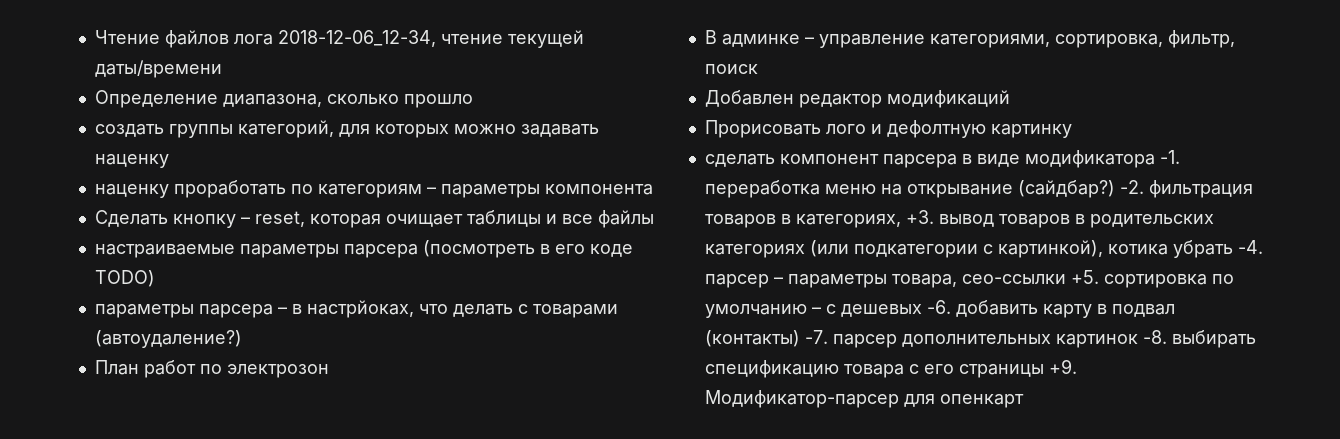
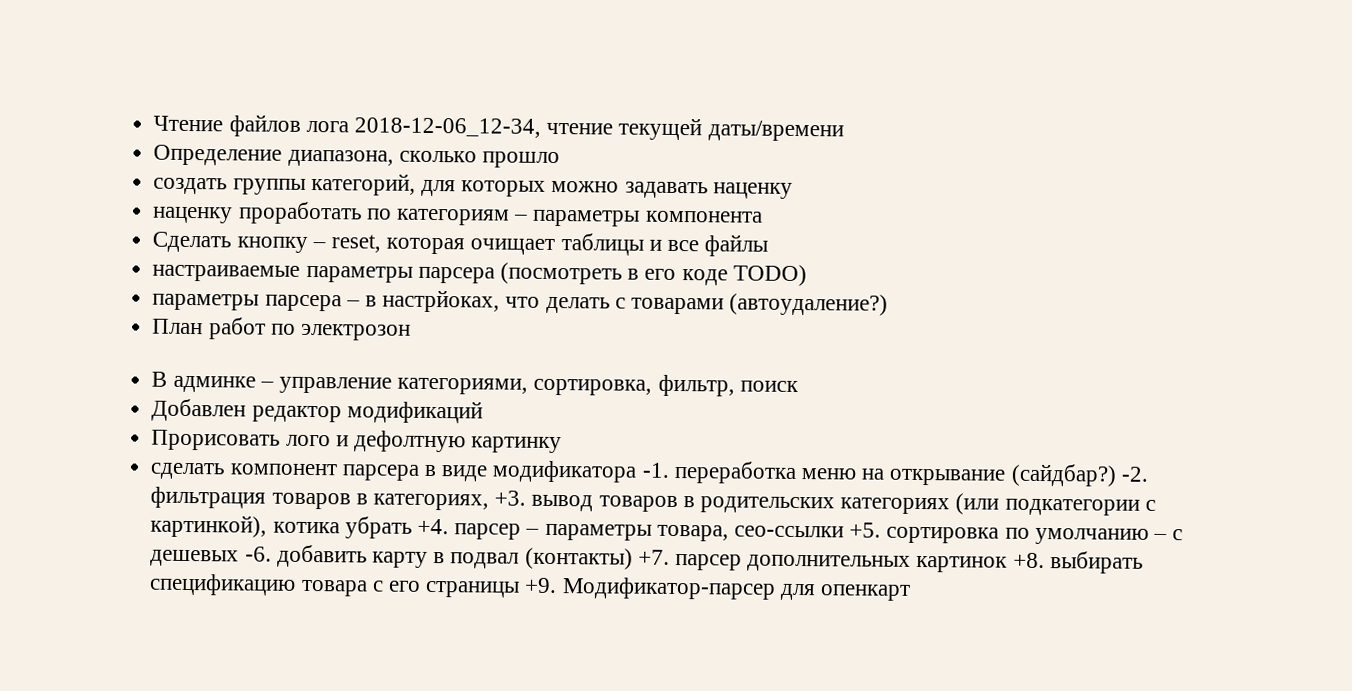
- -2. фильтрация товаров в категориях, +3. вывод товаров в родительских категориях (или подкатегории с картинкой), котика убрать -4. парсер – параметры товара, сео-ссылки +5. сортировка по умолчанию – с дешевых -6. добавить карту в подвал (контакты) -7. парсер дополнительных картинок -8. выбирать спецификацию товара с его страницы +9.
+ -2. фильтрация товаров в категориях, +3. вывод товаров в родительских категориях (или подкатегории с картинкой), котика убрать +4. парсер – параметры товара, сео-ссылки +5. сортировка по умолчанию – с дешевых -6. добавить карту в подвал (контакты) +7. парсер дополнительных картинок +8. выбирать спецификацию товара с его страницы +9.

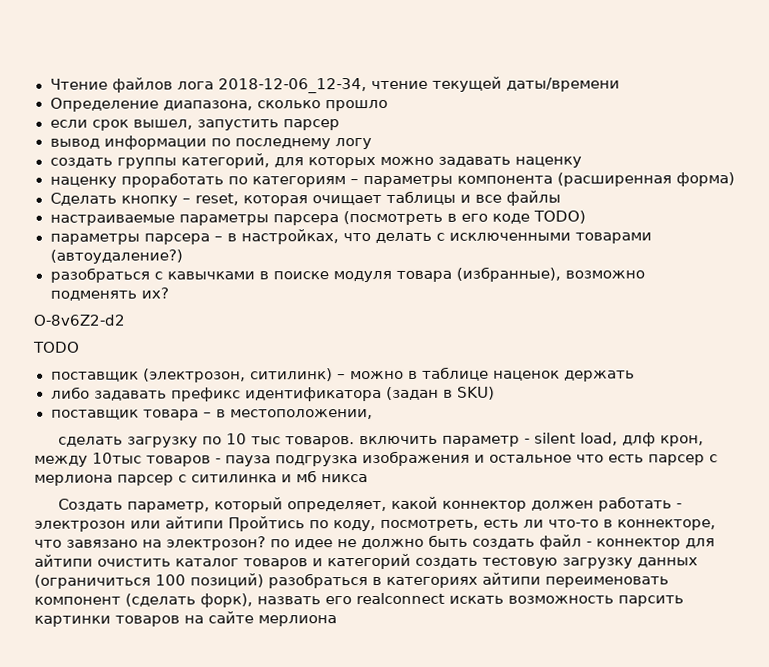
+ если срок вышел, запустить парсер
+ вывод информации по последнему логу
- наценку проработать по категориям – параметры компонента
+ наценку проработать по категориям – параметры компонента (расширенная форма)
- параметры парсера – в настрйоках, что делать с товарами (автоудаление?)
+ параметры парсера – в настройках, что делать с исключенными товарами (автоудаление?)
- План работ по электрозон
- В админке – управление категориями, сортировка, фильтр, поиск
- Добавлен редактор модификаций
- Прорисовать лого и дефолтную картинку
- сделать компонент парсера в виде модификатора -1. переработка меню на открывание (сайдбар?) -2. фильтрация товаров в категориях, +3. вывод товаров в родительских категориях (или подкатегории с картинкой), котика убрать +4. парсер – параметры товара, сео-ссылки +5. сортировка по умолчанию – с дешевых -6. добавить карту в подвал (контакты) +7. парсер дополнительных картинок +8. выбирать спецификацию товара с его страницы +9. Модификатор-парсер для опенкарт
+ разобраться с кавычками в поиске модуля товара (избранные), возможно подменять их?
+ O-8v6Z2-d2
+ TODO
+ поставщик (электрозон, ситилинк) – можно в таблице наценок держать
+ либо задавать префикс идентификатора (задан в SKU)
+ поставщик товара – в местоположении,
+ сделать загрузку по 10 тыс товаров. включить параметр - silent load, длф крон, между 10тыс товаров - пауза подгрузка изображения и остальное что есть парсер с мерлиона парсер с ситилинка и мб никса
+ Создать параметр, который определяет, какой коннектор должен работать - электрозон или айтипи Пройтись по коду, посмотреть, есть ли что-то в коннекторе, что завязано на электрозон? по идее не должно быть создать файл - коннектор для айтипи очистить каталог товаров и категорий создать тестовую загрузку данных (ограничиться 100 позиций) разобраться в категориях айтипи переименовать компонент (сделать форк), назвать его realconnect искать возможность парсить картинки товаров на сайте мерлиона

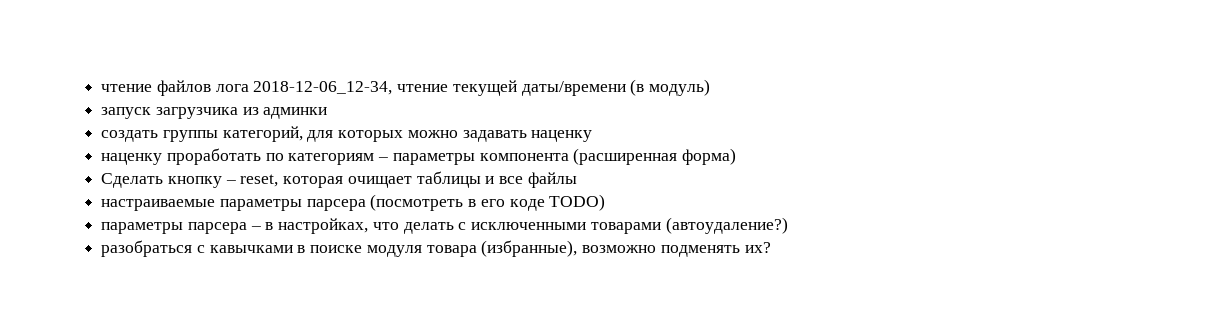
- Чтение файлов лога 2018-12-06_12-34, чтение текущей даты/времени
- Определение диапазона, сколько прошло
- если срок вышел, запустить парсер
- вывод информации по последнему логу
+ чтение файлов лога 2018-12-06_12-34, чтение текущей даты/времени (в модуль)
+ запуск загрузчика из админки
- O-8v6Z2-d2
- TODO
- поставщик (электрозон, ситилинк) – можно в таблице наценок держать
- либо задавать префикс идентификатора (задан в SKU)
- поставщик товара – в местоположении,
- сделать загрузку по 10 тыс товаров. включить параметр - silent load, длф крон, между 10тыс товаров - пауза подгрузка изображения и остальное что есть парсер с мерлиона парсер с ситилинка и мб никса
- Создать параметр, который определяет, какой коннектор должен работать - электрозон или айтипи Пройтись по коду, посмотреть, есть ли что-то в коннекторе, что завязано на электрозон? по идее не должно быть создать файл - коннектор для айтипи очистить каталог товаров и категорий создать тестовую загрузку данных (ограничиться 100 позиций) разобраться в категориях айтипи переименовать компонент (сделать форк), назвать его realconnect искать возможность парсить картинки товаров на сайте мерлиона

